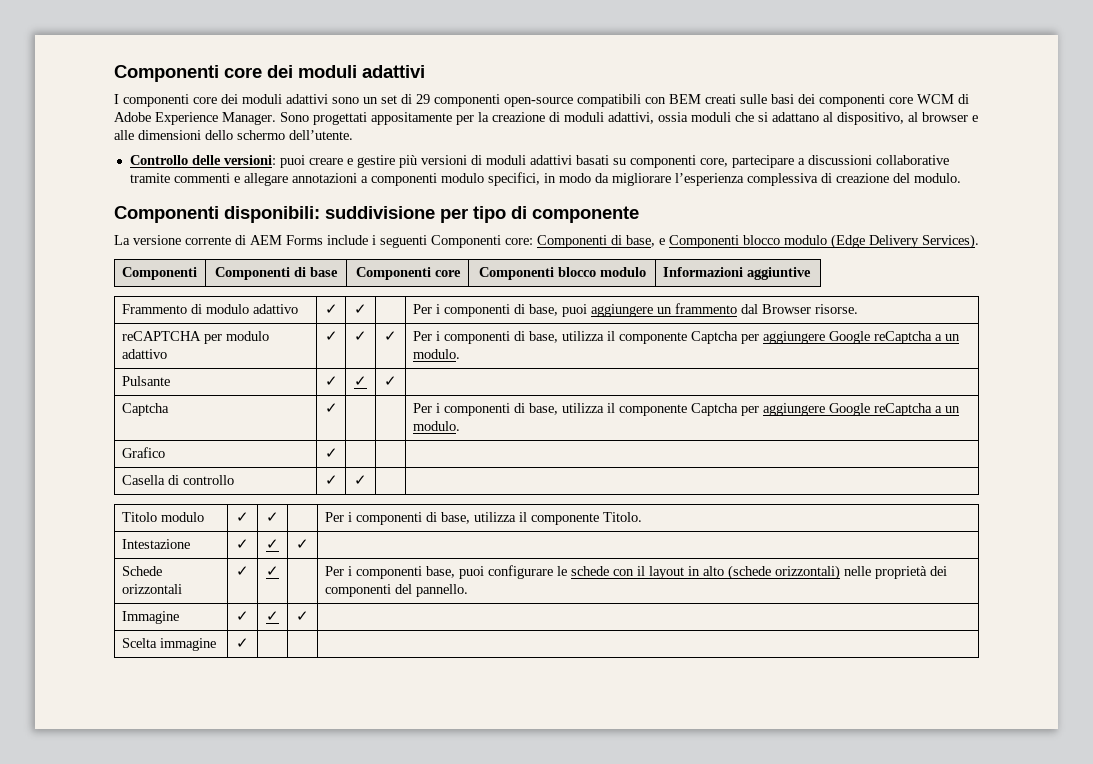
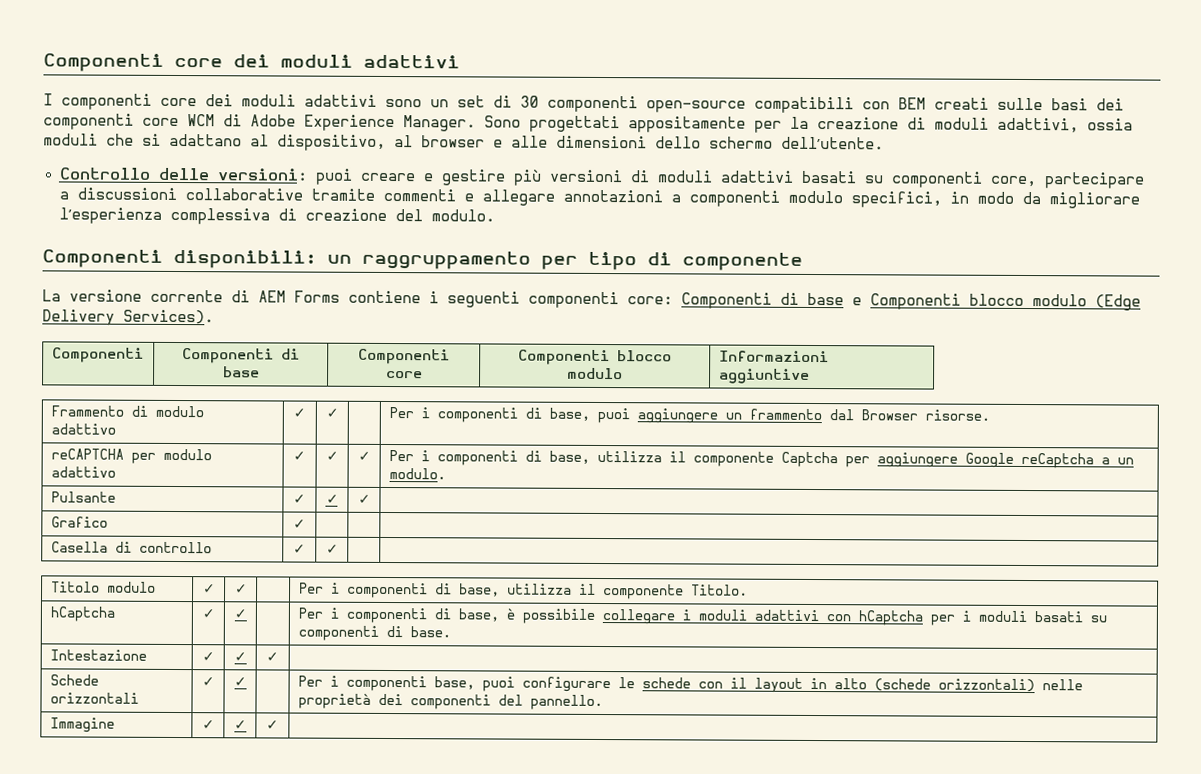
- I componenti core dei moduli adattivi sono un set di 29 componenti open-source compatibili con BEM creati sulle basi dei componenti core WCM di Adobe Experience Manager.
+ I componenti core dei moduli adattivi sono un set di 30 componenti open-source compatibili con BEM creati sulle basi dei componenti core WCM di Adobe Experience Manager.
- Componenti disponibili: suddivisione per tipo di componente
+ Componenti disponibili: un raggruppamento per tipo di componente
- La versione corrente di AEM Forms include i seguenti Componenti core: Componenti di base, e Componenti blocco modulo (Edge Delivery Services).
+ La versione corrente di AEM Forms contiene i seguenti componenti core: Componenti di base e Componenti blocco modulo (Edge Delivery Services).
- Captcha | ✓ | | | Per i componenti di base, utilizza il componente Captcha per aggiungere Google reCaptcha a un modulo.
+ hCaptcha | ✓ | ✓ | | Per i componenti di base, è possibile collegare i moduli adattivi con hCaptcha per i moduli basati su componenti di base.
- Scelta immagine | ✓ | | |

